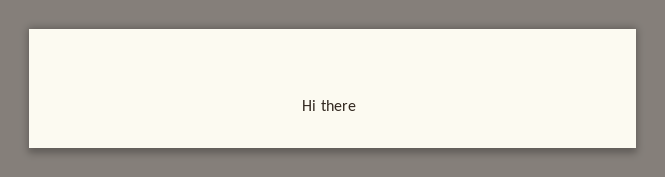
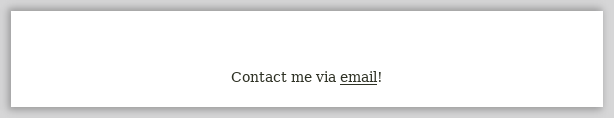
- Hi there
+ Contact me via email!

